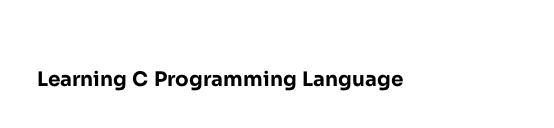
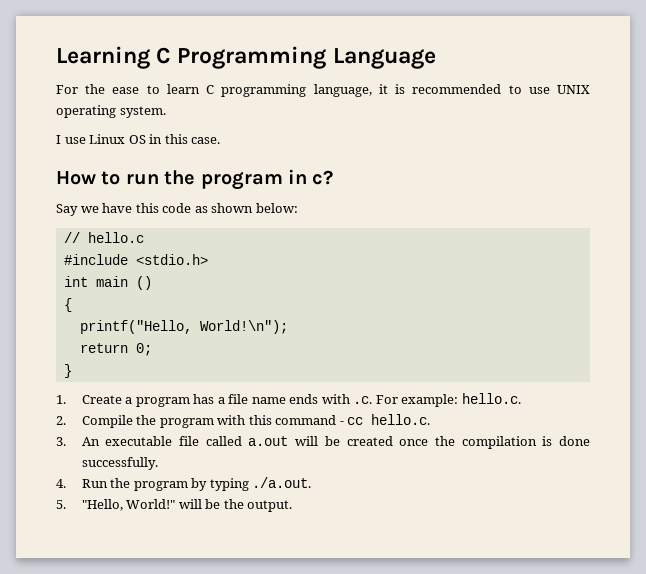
+ For the ease to learn C programming language, it is recommended to use UNIX operating system.
+ I use Linux OS in this case.
+ How to run the program in c?
+ Say we have this code as shown below:
+ // hello.c
+ #include <stdio.h>
+ int main ()
+ {
+ printf("Hello, World!\n");
+ return 0;
+ }
+ 1. Create a program has a file name ends with .c. For example: hello.c.
+ 2. Compile the program with this command - cc hello.c.
+ 3. An executable file called a.out will be created once the compilation is done successfully.
+ 4. Run the program by typing ./a.out.
+ 5. "Hello, World!" will be the output.

